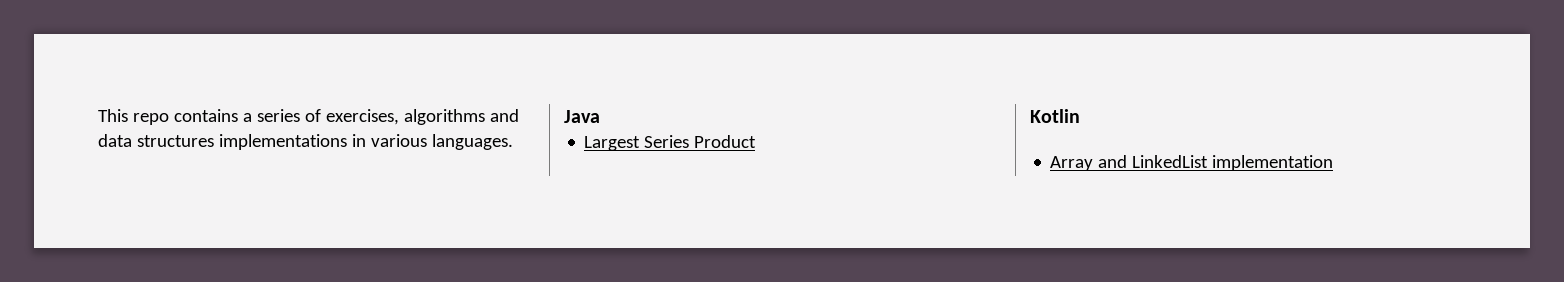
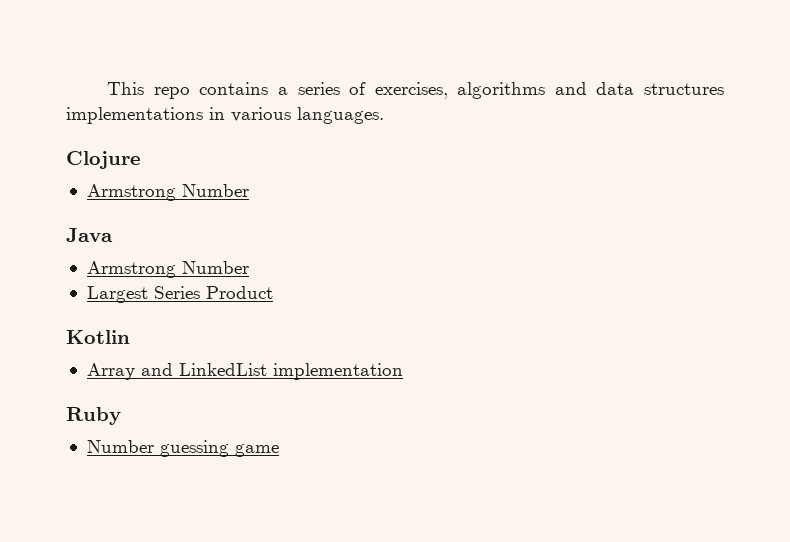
+ Clojure
+ Armstrong Number
  Java
+ Armstrong Number
+ Ruby
+ Number guessing game

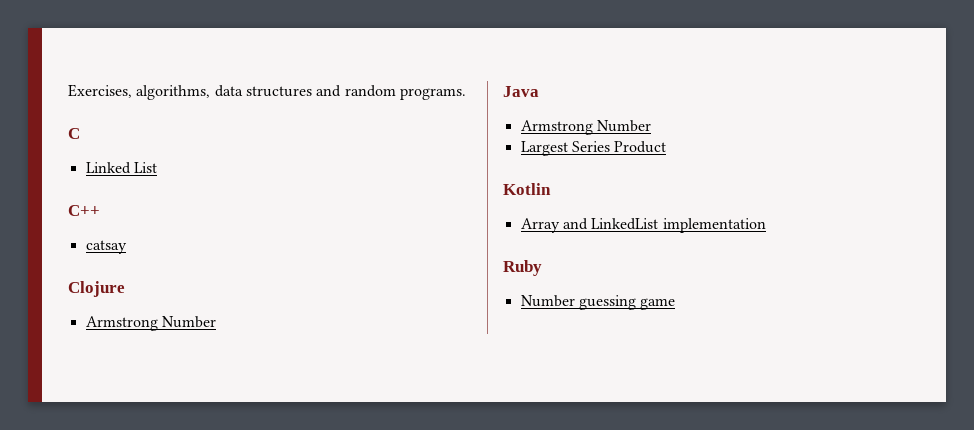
- This repo contains a series of exercises, algorithms and data structures implementations in various languages.
+ Exercises, algorithms, data structures and random programs.
+ C
+ Linked List
+ C++
+ catsay

